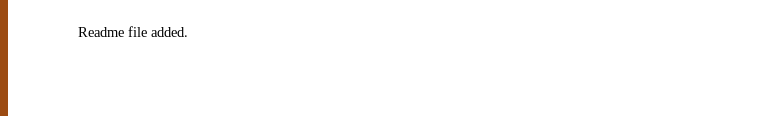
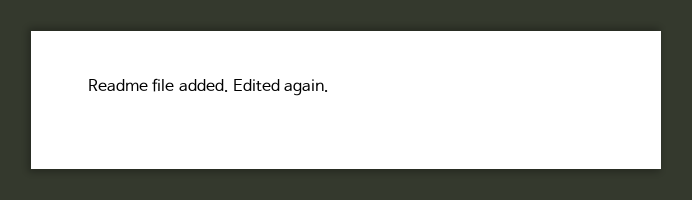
+ Edited again.

